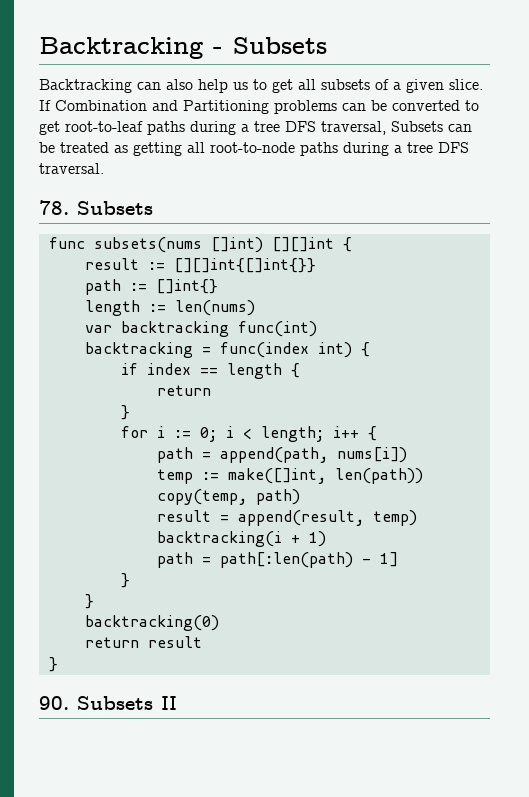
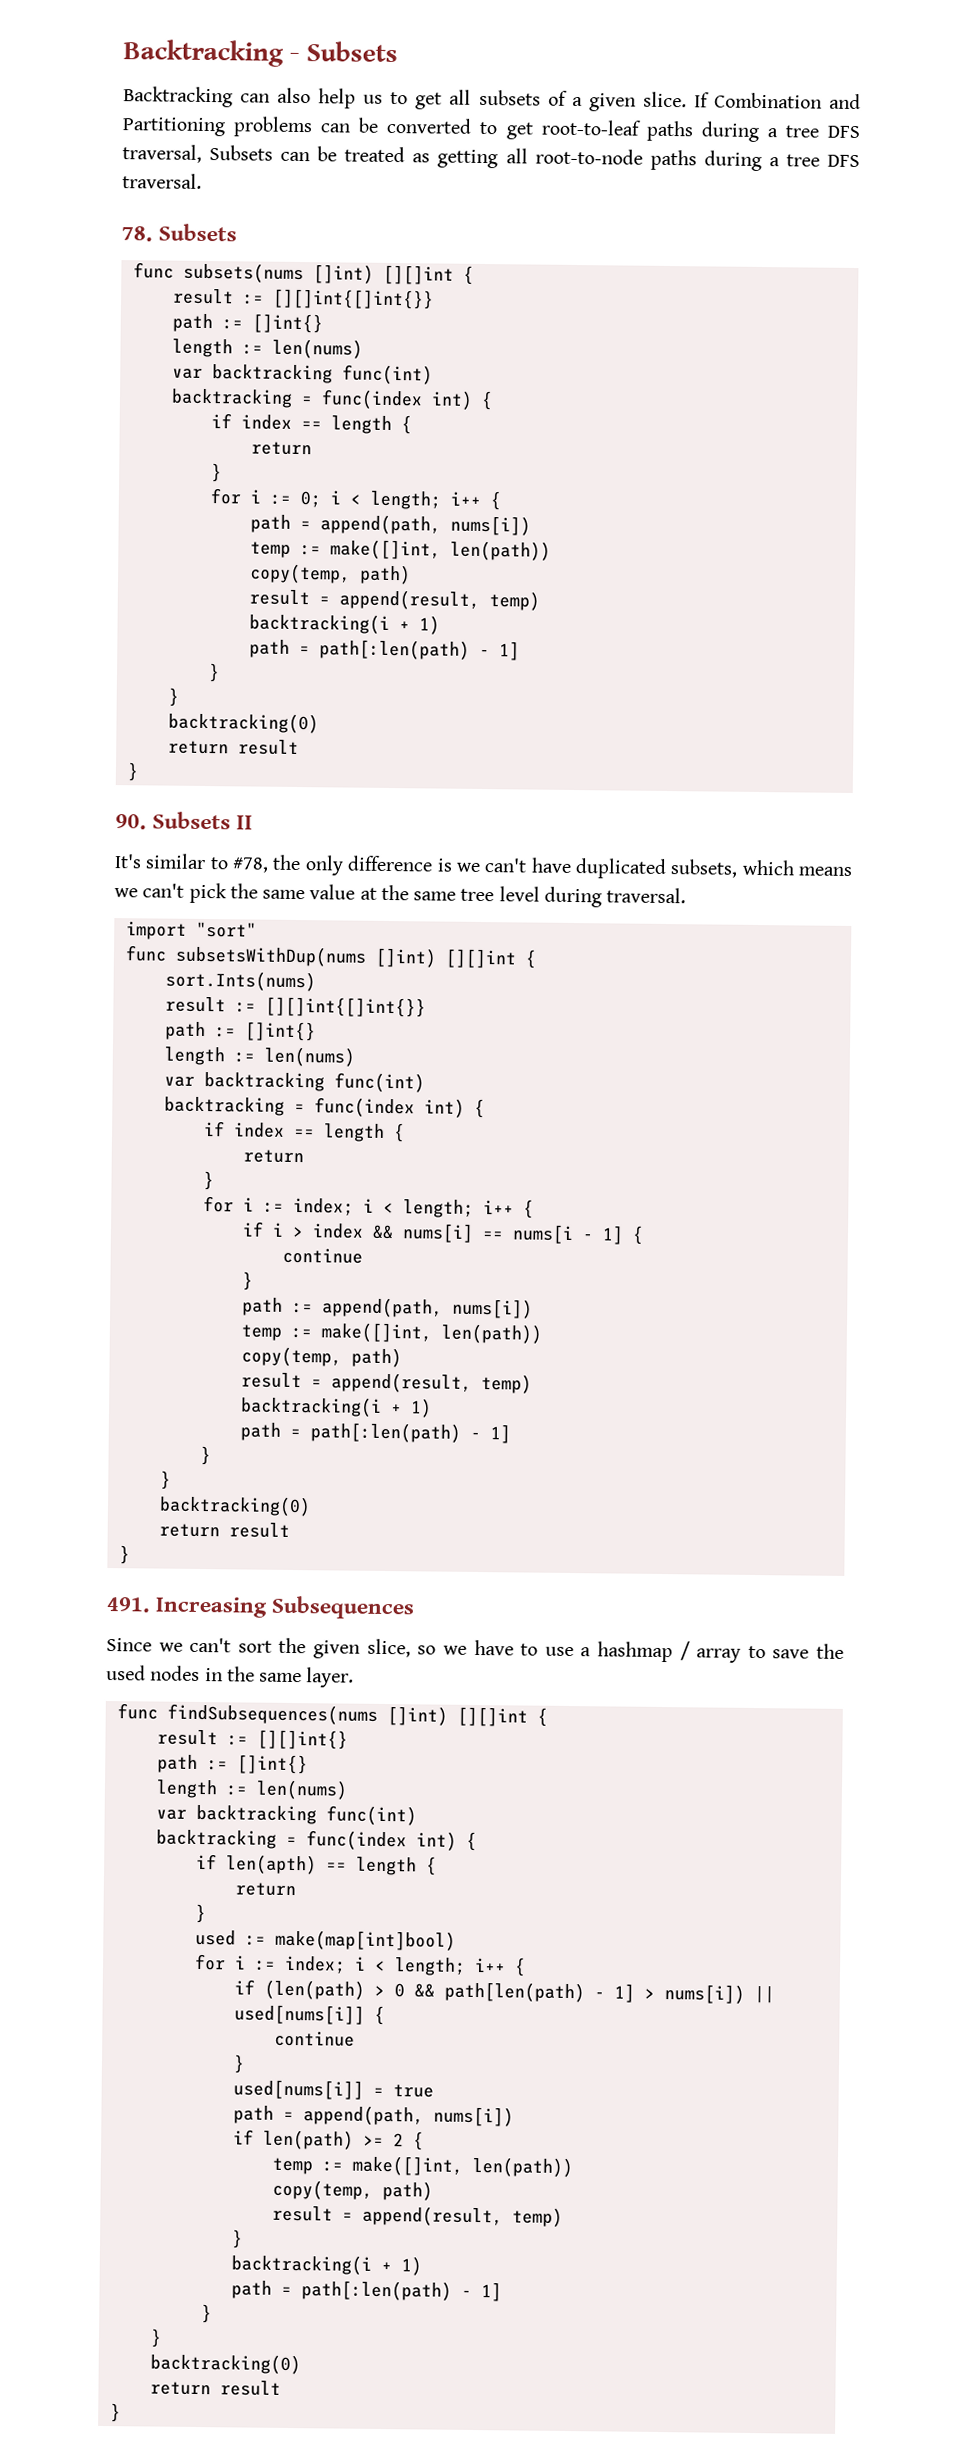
+ It's similar to #78, the only difference is we can't have duplicated subsets, which means we can't pick the same value at the same tree level during traversal.
+ import "sort"
+ func subsetsWithDup(nums []int) [][]int {
+ sort.Ints(nums)
+ result := [][]int{[]int{}}
+ path := []int{}
+ length := len(nums)
+ var backtracking func(int)
+ backtracking = func(index int) {
+ if index == length {
+ return
+ }
+ for i := index; i < length; i++ {
+ if i > index && nums[i] == nums[i - 1] {
+ continue
+ }
+ path := append(path, nums[i])
+ temp := make([]int, len(path))
+ copy(temp, path)
+ result = append(result, temp)
+ backtracking(i + 1)
+ path = path[:len(path) - 1]
+ }
+ }
+ backtracking(0)
+ return result
+ }
+ 491. Increasing Subsequences
+ Since we can't sort the given slice, so we have to use a hashmap / array to save the used nodes in the same layer.
+ func findSubsequences(nums []int) [][]int {
+ result := [][]int{}
+ path := []int{}
+ length := len(nums)
+ var backtracking func(int)
+ backtracking = func(index int) {
+ if len(apth) == length {
+ return
+ }
+ used := make(map[int]bool)
+ for i := index; i < length; i++ {
+ if (len(path) > 0 && path[len(path) - 1] > nums[i]) || used[nums[i]] {
+ continue
+ }
+ used[nums[i]] = true
+ path = append(path, nums[i])
+ if len(path) >= 2 {
+ temp := make([]int, len(path))
+ copy(temp, path)
+ result = append(result, temp)
+ }
+ backtracking(i + 1)
+ path = path[:len(path) - 1]
+ }
+ }
+ backtracking(0)
+ return result
+ }

